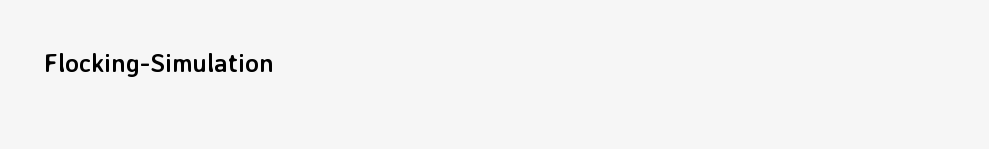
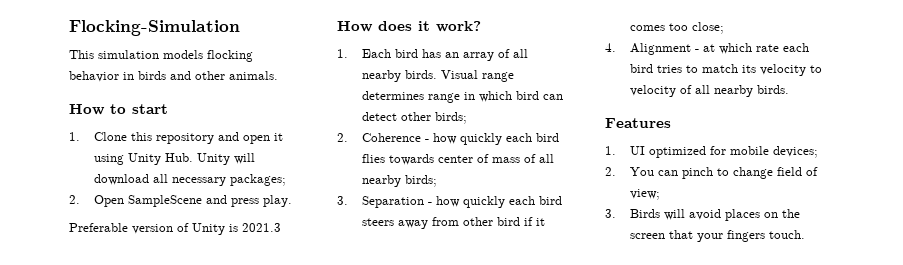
+ This simulation models flocking behavior in birds and other animals.
+ How to start
+ 1. Clone this repository and open it using Unity Hub. Unity will download all necessary packages;
+ 2. Open SampleScene and press play.
+ Preferable version of Unity is 2021.3
+ How does it work?
+ 1. Each bird has an array of all nearby birds. Visual range determines range in which bird can detect other birds;
+ 2. Coherence - how quickly each bird flies towards center of mass of all nearby birds;
+ 3. Separation - how quickly each bird steers away from other bird if it comes too close;
+ 4. Alignment - at which rate each bird tries to match its velocity to velocity of all nearby birds.
+ Features
+ 1. UI optimized for mobile devices;
+ 2. You can pinch to change field of view;
+ 3. Birds will avoid places on the screen that your fingers touch.

